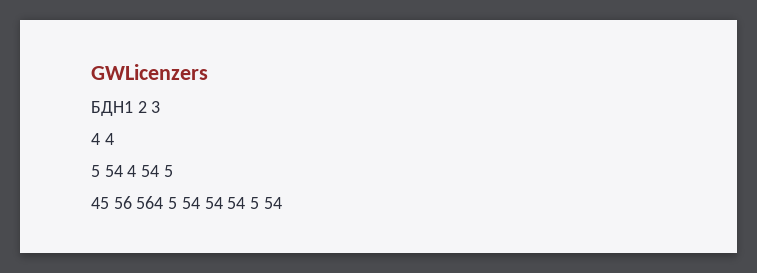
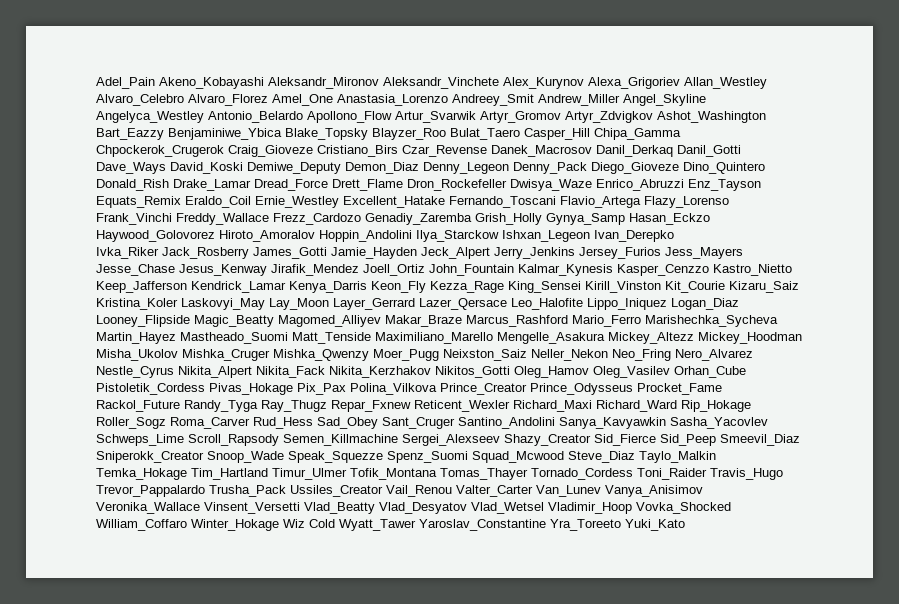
- GWLicenzers
- БДН1 2 3
- 4 4
- 5 54 4 54 5
- 45 56 564 5 54 54 54 5 54
+ Adel_Pain Akeno_Kobayashi Aleksandr_Mironov Aleksandr_Vinchete Alex_Kurynov Alexa_Grigoriev Allan_Westley Alvaro_Celebro Alvaro_Florez Amel_One Anastasia_Lorenzo Andreey_Smit Andrew_Miller Angel_Skyline Angelyca_Westley Antonio_Belardo Apollono_Flow Artur_Svarwik Artyr_Gromov Artyr_Zdvigkov Ashot_Washington Bart_Eazzy Benjaminiwe_Ybica Blake_Topsky Blayzer_Roo Bulat_Taero Casper_Hill Chipa_Gamma Chpockerok_Crugerok Craig_Gioveze Cristiano_Birs Czar_Revense Danek_Macrosov Danil_Derkaq Danil_Gotti Dave_Ways David_Koski Demiwe_Deputy Demon_Diaz Denny_Legeon Denny_Pack Diego_Gioveze Dino_Quintero Donald_Rish Drake_Lamar Dread_Force Drett_Flame Dron_Rockefeller Dwisya_Waze Enrico_Abruzzi Enz_Tayson Equats_Remix Eraldo_Coil Ernie_Westley Excellent_Hatake Fernando_Toscani Flavio_Artega Flazy_Lorenso Frank_Vinchi Freddy_Wallace Frezz_Cardozo Genadiy_Zaremba Grish_Holly Gynya_Samp Hasan_Eckzo Haywood_Golovorez Hiroto_Amoralov Hoppin_Andolini Ilya_Starckow Ishxan_Legeon Ivan_Derepko
+ Ivka_Riker Jack_Rosberry James_Gotti Jamie_Hayden Jeck_Alpert Jerry_Jenkins Jersey_Furios Jess_Mayers Jesse_Chase Jesus_Kenway Jirafik_Mendez Joell_Ortiz John_Fountain Kalmar_Kynesis Kasper_Cenzzo Kastro_Nietto Keep_Jafferson Kendrick_Lamar Kenya_Darris Keon_Fly Kezza_Rage King_Sensei Kirill_Vinston Kit_Courie Kizaru_Saiz Kristina_Koler Laskovyi_May Lay_Moon Layer_Gerrard Lazer_Qersace Leo_Halofite Lippo_Iniquez Logan_Diaz Looney_Flipside Magic_Beatty Magomed_Alliyev Makar_Braze Marcus_Rashford Mario_Ferro Marishechka_Sycheva Martin_Hayez Mastheado_Suomi Matt_Tenside Maximiliano_Marello Mengelle_Asakura Mickey_Altezz Mickey_Hoodman Misha_Ukolov Mishka_Cruger Mishka_Qwenzy Moer_Pugg Neixston_Saiz Neller_Nekon Neo_Fring Nero_Alvarez Nestle_Cyrus Nikita_Alpert Nikita_Fack Nikita_Kerzhakov Nikitos_Gotti Oleg_Hamov Oleg_Vasilev Orhan_Cube Pistoletik_Cordess Pivas_Hokage Pix_Pax Polina_Vilkova Prince_Creator Prince_Odysseus Procket_Fame Rackol_Future Randy_Tyga Ray_Thugz Repar_Fxnew Reticent_Wexler Richard_Maxi Richard_Ward Rip_Hokage Roller_Sogz Roma_Carver Rud_Hess Sad_Obey Sant_Cruger Santino_Andolini Sanya_Kavyawkin Sasha_Yacovlev Schweps_Lime Scroll_Rapsody Semen_Killmachine Sergei_Alexseev Shazy_Creator Sid_Fierce Sid_Peep Smeevil_Diaz Sniperokk_Creator Snoop_Wade Speak_Squezze Spenz_Suomi Squad_Mcwood Steve_Diaz Taylo_Malkin Temka_Hokage Tim_Hartland Timur_Ulmer Tofik_Montana Tomas_Thayer Tornado_Cordess Toni_Raider Travis_Hugo Trevor_Pappalardo Trusha_Pack Ussiles_Creator Vail_Renou Valter_Carter Van_Lunev Vanya_Anisimov Veronika_Wallace Vinsent_Versetti Vlad_Beatty Vlad_Desyatov Vlad_Wetsel Vladimir_Hoop Vovka_Shocked William_Coffaro Winter_Hokage Wiz Cold Wyatt_Tawer Yaroslav_Constantine Yra_Toreeto Yuki_Kato

